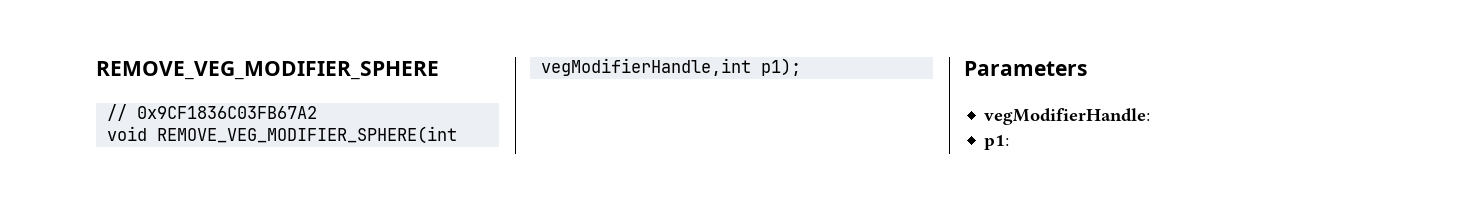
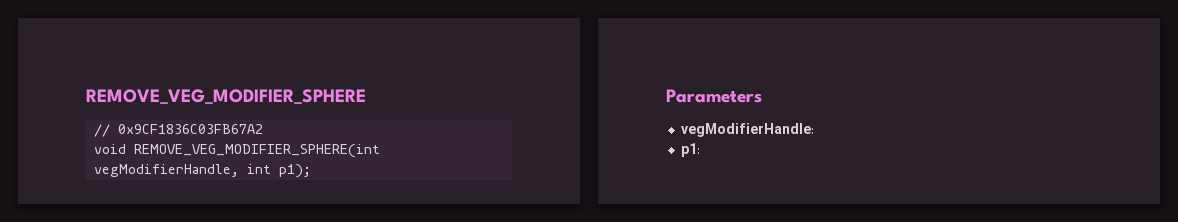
- void REMOVE_VEG_MODIFIER_SPHERE(int vegModifierHandle,int p1);
+ void REMOVE_VEG_MODIFIER_SPHERE(int vegModifierHandle, int p1);

